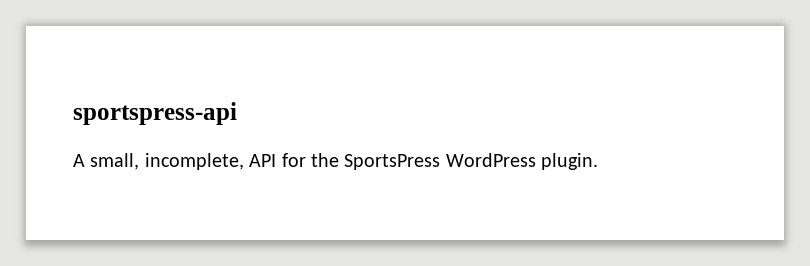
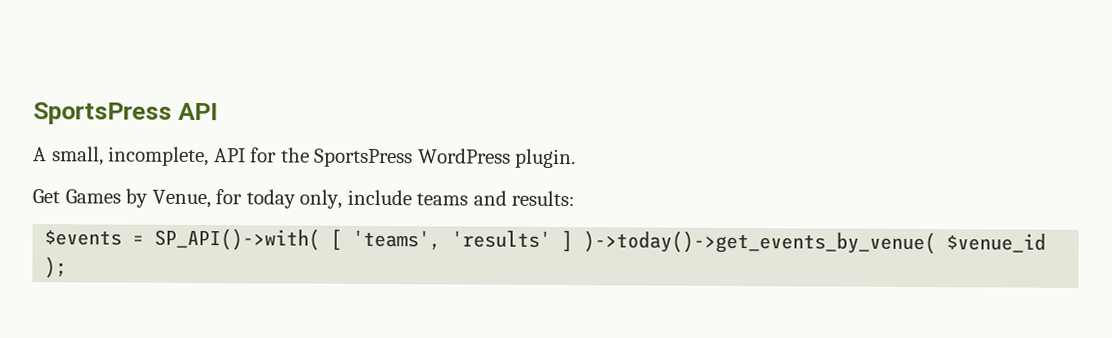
- sportspress-api
+ SportsPress API
+ Get Games by Venue, for today only, include teams and results:
+ $events = SP_API()->with( [ 'teams', 'results' ] )->today()->get_events_by_venue( $venue_id );

